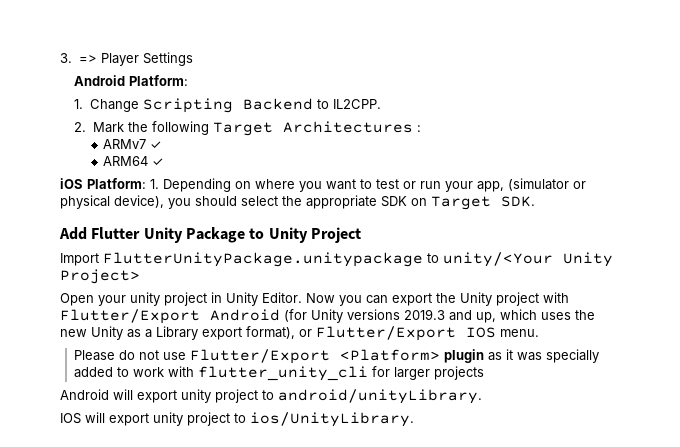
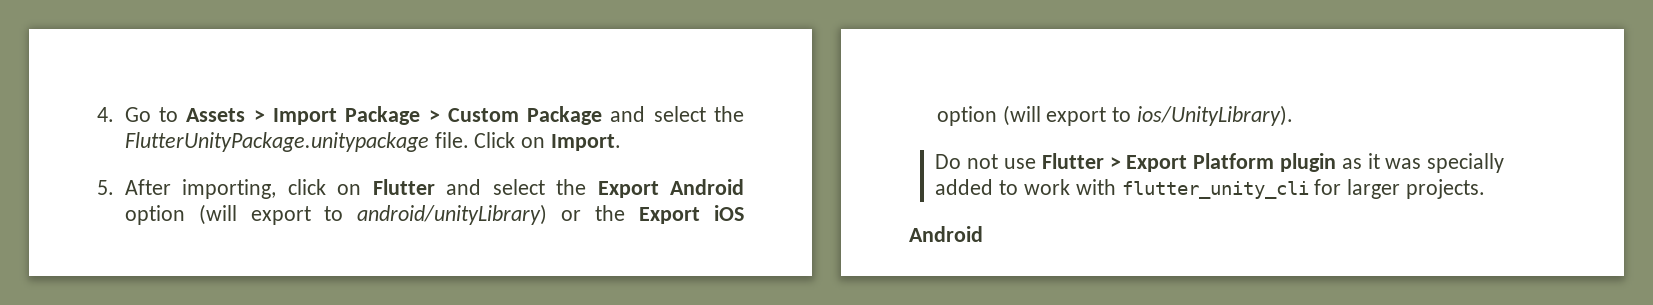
- 3. => Player Settings
- Android Platform:
- 1. Change Scripting Backend to IL2CPP.
- 2. Mark the following Target Architectures :
- ARMv7 ✓
- ARM64 ✓
- iOS Platform: 1. Depending on where you want to test or run your app, (simulator or physical device), you should select the appropriate SDK on Target SDK.
- Add Flutter Unity Package to Unity Project
- Import FlutterUnityPackage.unitypackage to unity/<Your Unity Project>
- Open your unity project in Unity Editor. Now you can export the Unity project with Flutter/Export Android (for Unity versions 2019.3 and up, which uses the new Unity as a Library export format), or Flutter/Export IOS menu.
- Please do not use Flutter/Export <Platform> plugin as it was specially added to work with flutter_unity_cli for larger projects
- Android will export unity project to android/unityLibrary.
- IOS will export unity project to ios/UnityLibrary.
+ 4. Go to Assets > Import Package > Custom Package and select the FlutterUnityPackage.unitypackage file. Click on Import.
+ 5. After importing, click on Flutter and select the Export Android option (will export to android/unityLibrary) or the Export iOS option (will export to ios/UnityLibrary).
+ Do not use Flutter > Export Platform plugin as it was specially added to work with flutter_unity_cli for larger projects.
+ Android

